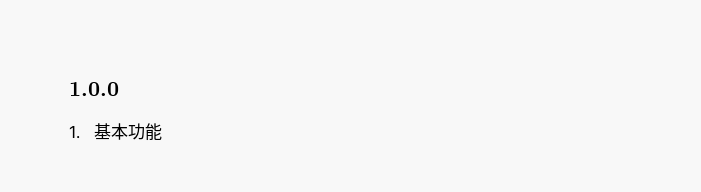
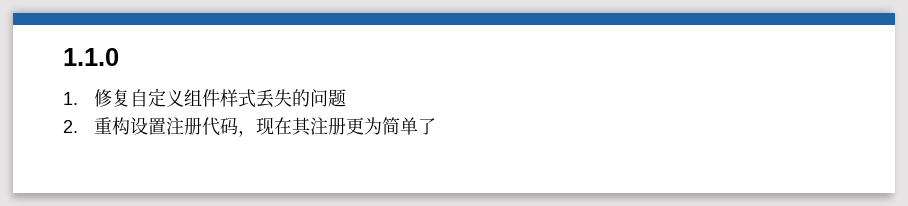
- 1.0.0
+ 1.1.0
- 1.基本功能
+ 1.修复自定义组件样式丢失的问题
+ 2.重构设置注册代码，现在其注册更为简单了

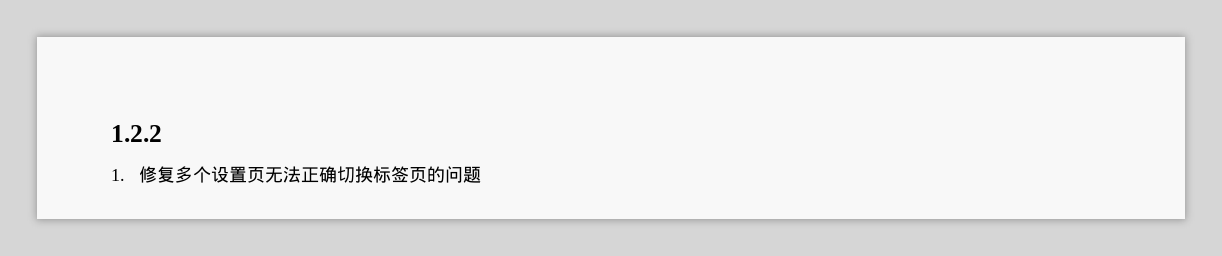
- 1.1.0
+ 1.2.2
- 1.修复自定义组件样式丢失的问题
- 2.重构设置注册代码，现在其注册更为简单了
+ 1.修复多个设置页无法正确切换标签页的问题

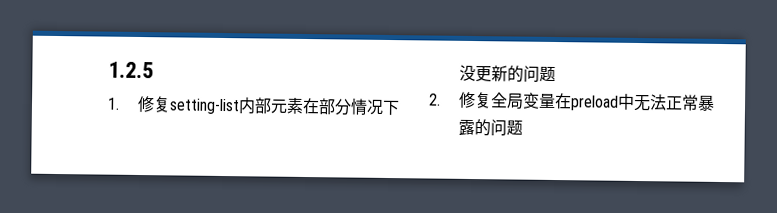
- 1.2.2
+ 1.2.5
- 1.修复多个设置页无法正确切换标签页的问题
+ 1.修复setting-list内部元素在部分情况下没更新的问题
+ 2.修复全局变量在preload中无法正常暴露的问题

